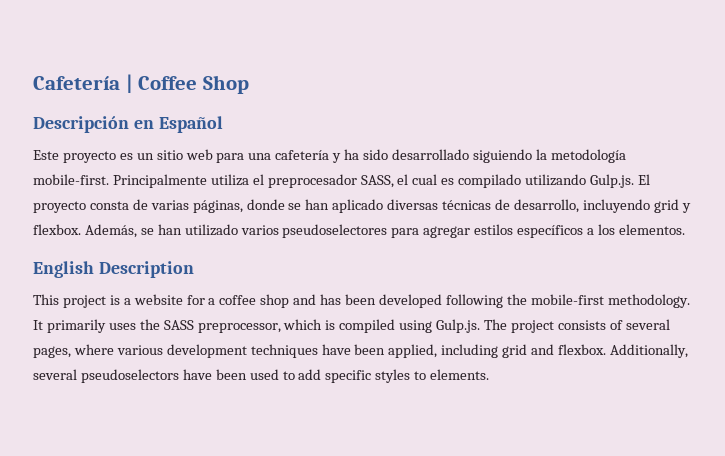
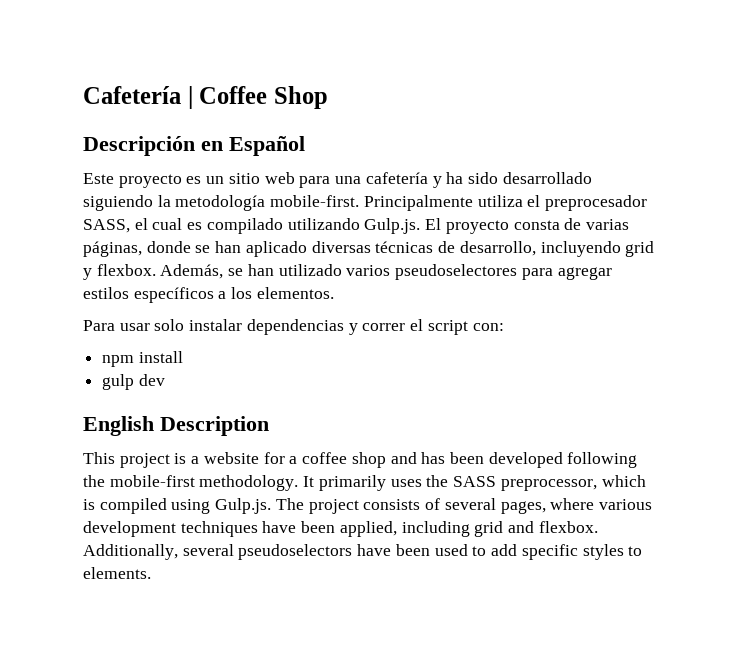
+ Para usar solo instalar dependencias y correr el script con:
+ npm install
+ gulp dev

